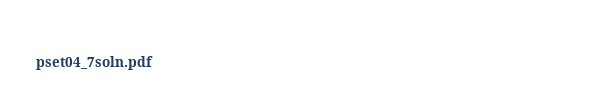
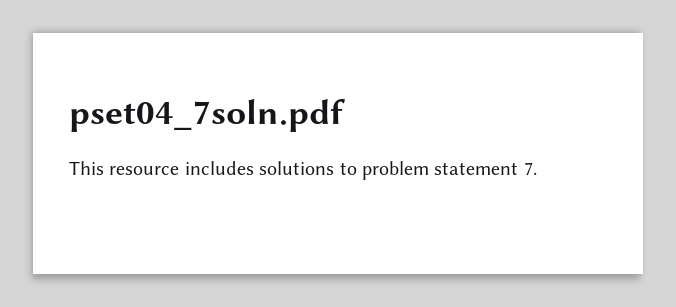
+ This resource includes solutions to problem statement 7.

